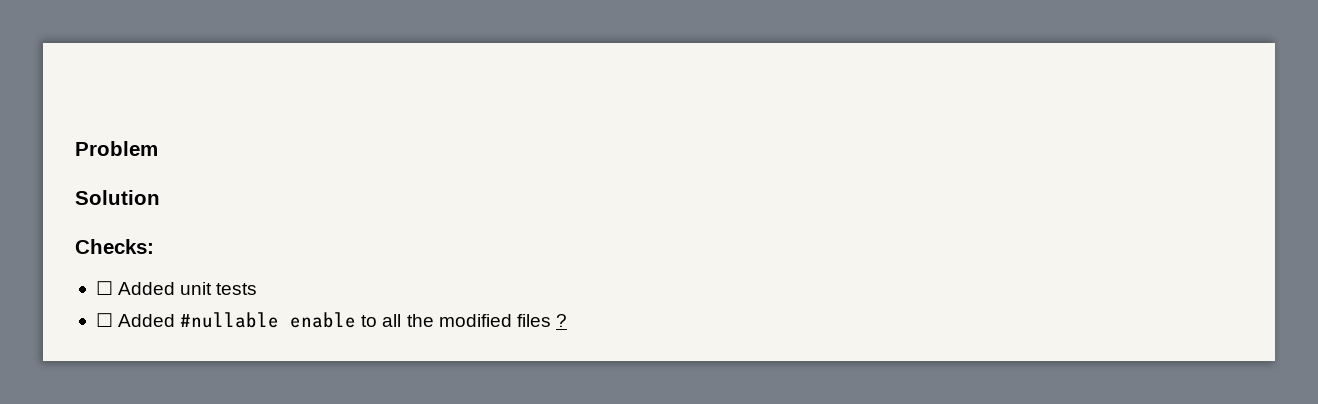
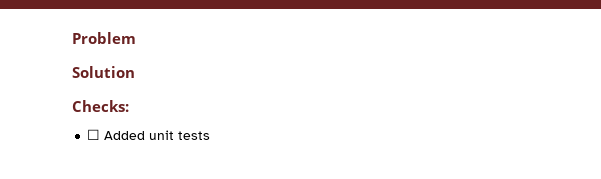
- ☐ Added #nullable enable to all the modified files ?

